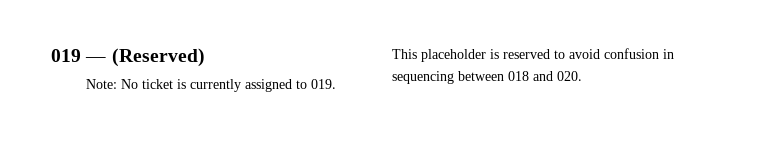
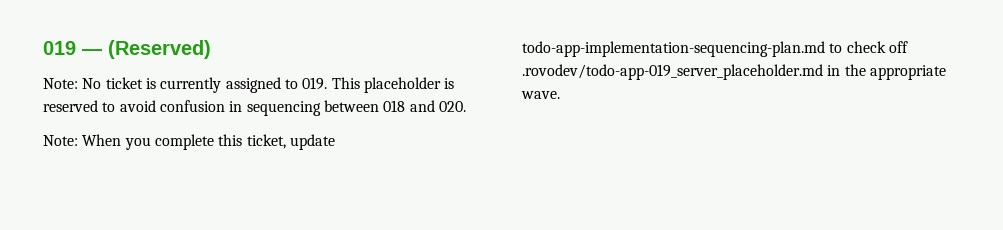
+ Note: When you complete this ticket, update todo-app-implementation-sequencing-plan.md to check off .rovodev/todo-app-019_server_placeholder.md in the appropriate wave.

